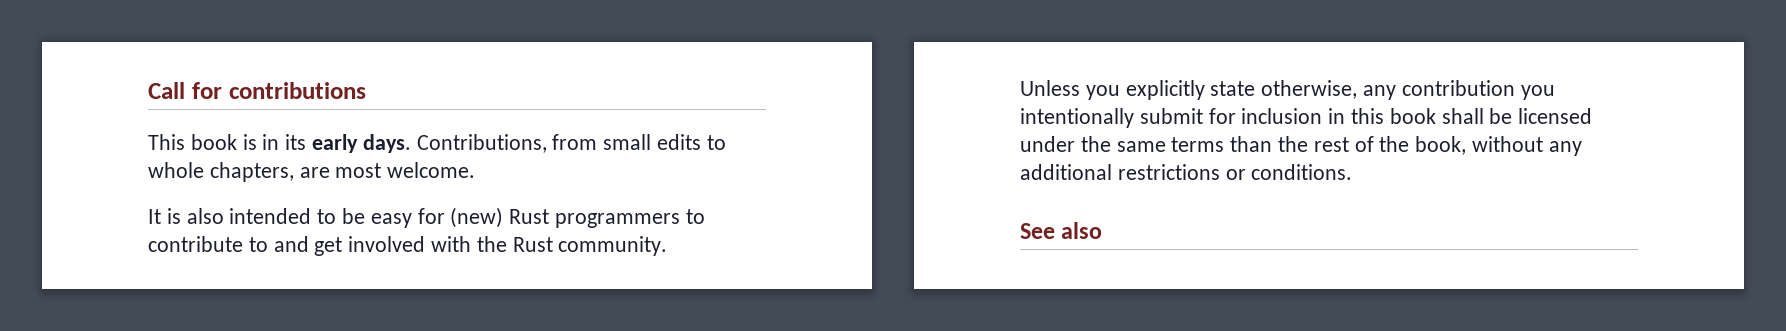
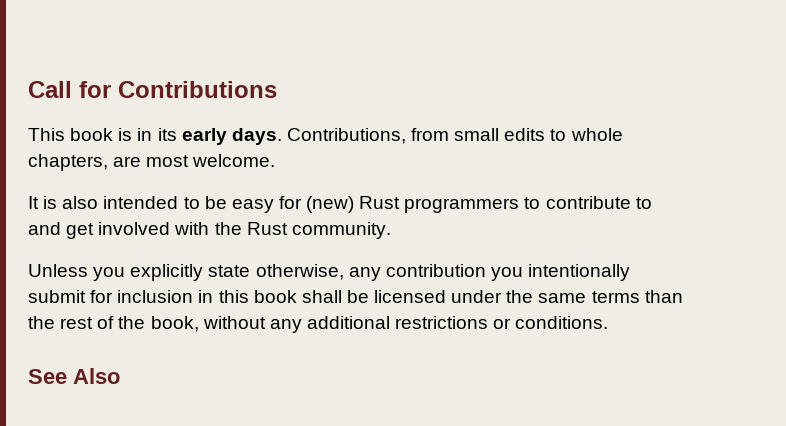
- Call for contributions
+ Call for Contributions
- See also
+ See Also

